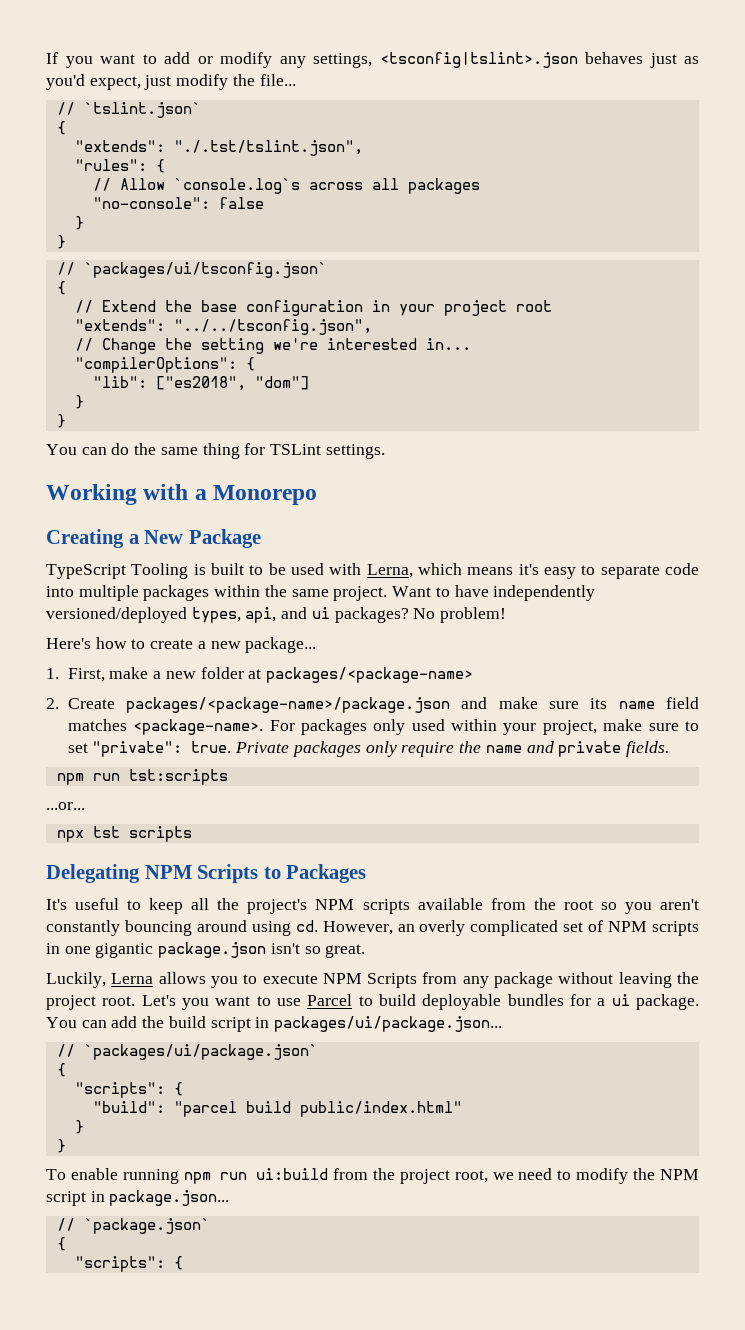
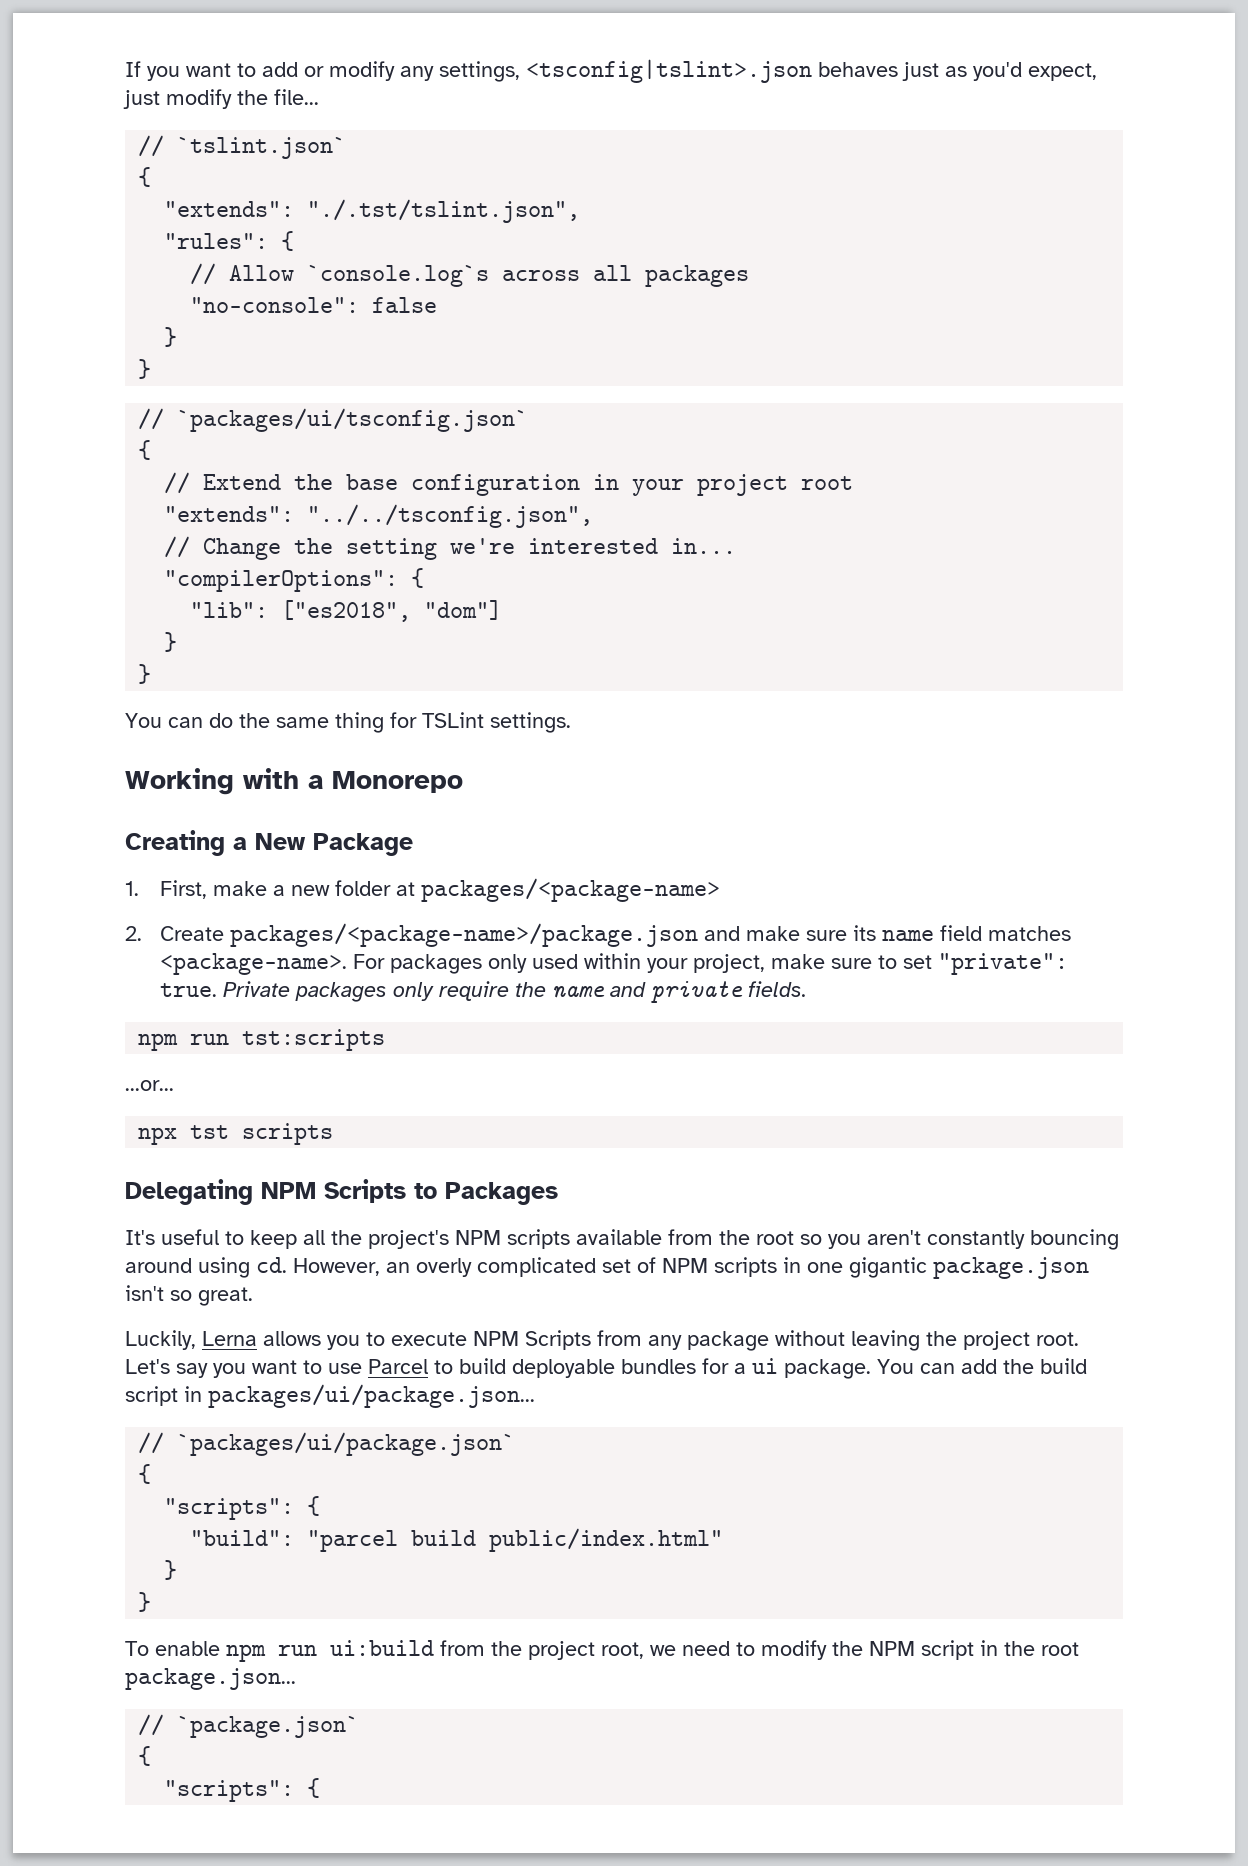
- TypeScript Tooling is built to be used with Lerna, which means it's easy to separate code into multiple packages within the same project. Want to have independently versioned/deployed types, api, and ui packages? No problem!
- Here's how to create a new package...
- Let's you want to use Parcel to build deployable bundles for a ui package.
+ Let's say you want to use Parcel to build deployable bundles for a ui package.
- To enable running npm run ui:build from the project root, we need to modify the NPM script in package.json...
+ To enable npm run ui:build from the project root, we need to modify the NPM script in the root package.json...

